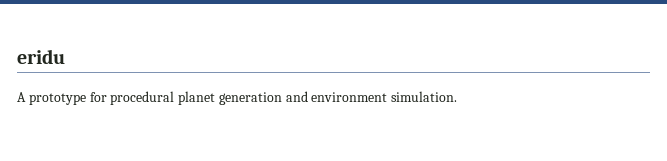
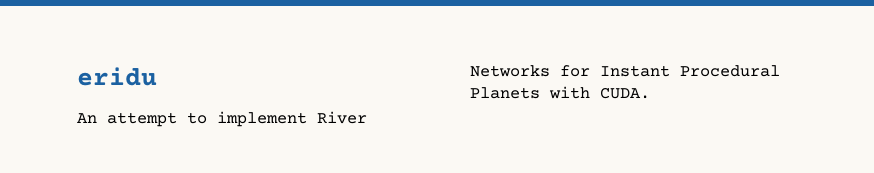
- A prototype for procedural planet generation and environment simulation.
+ An attempt to implement River Networks for Instant Procedural Planets with CUDA.

